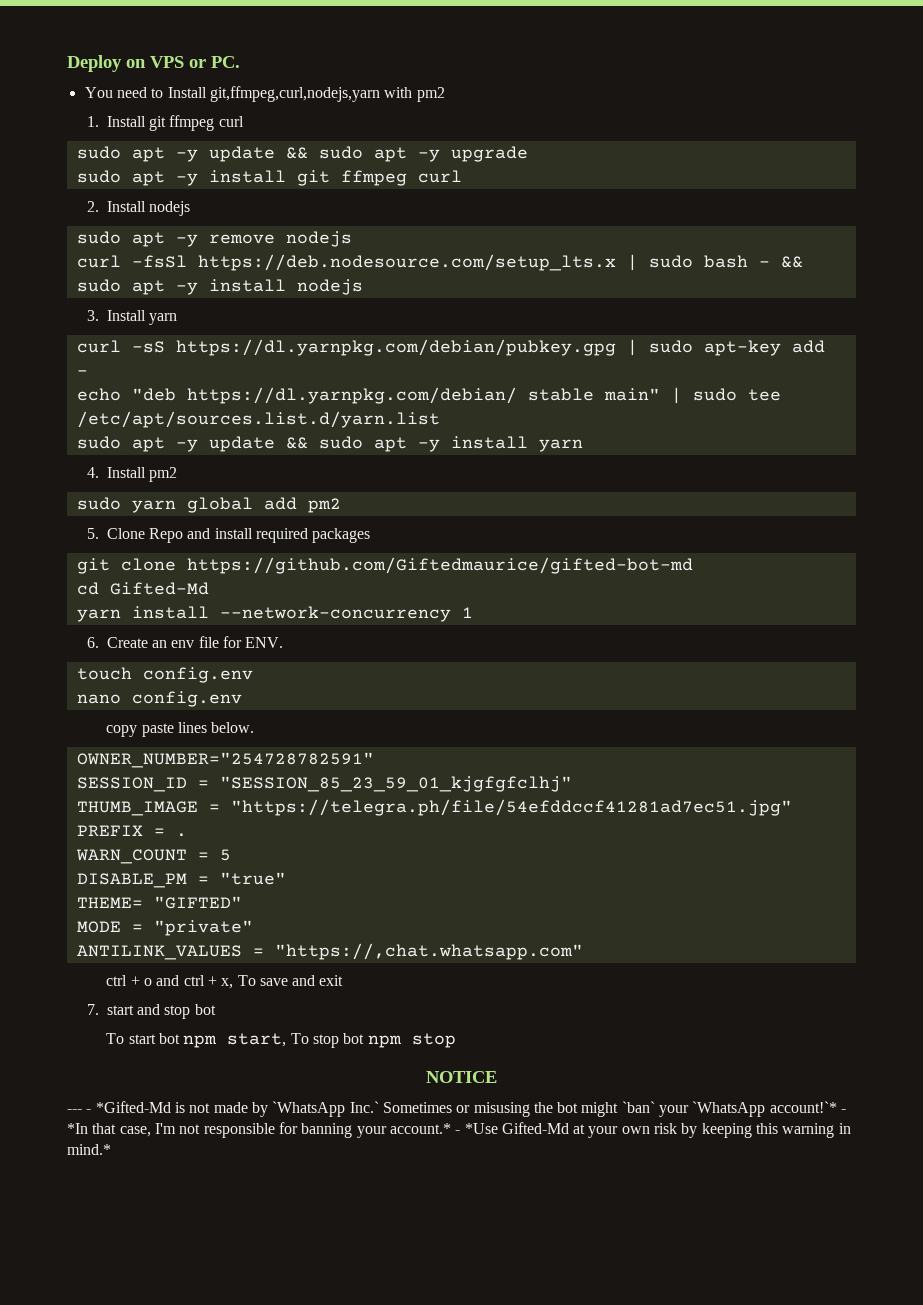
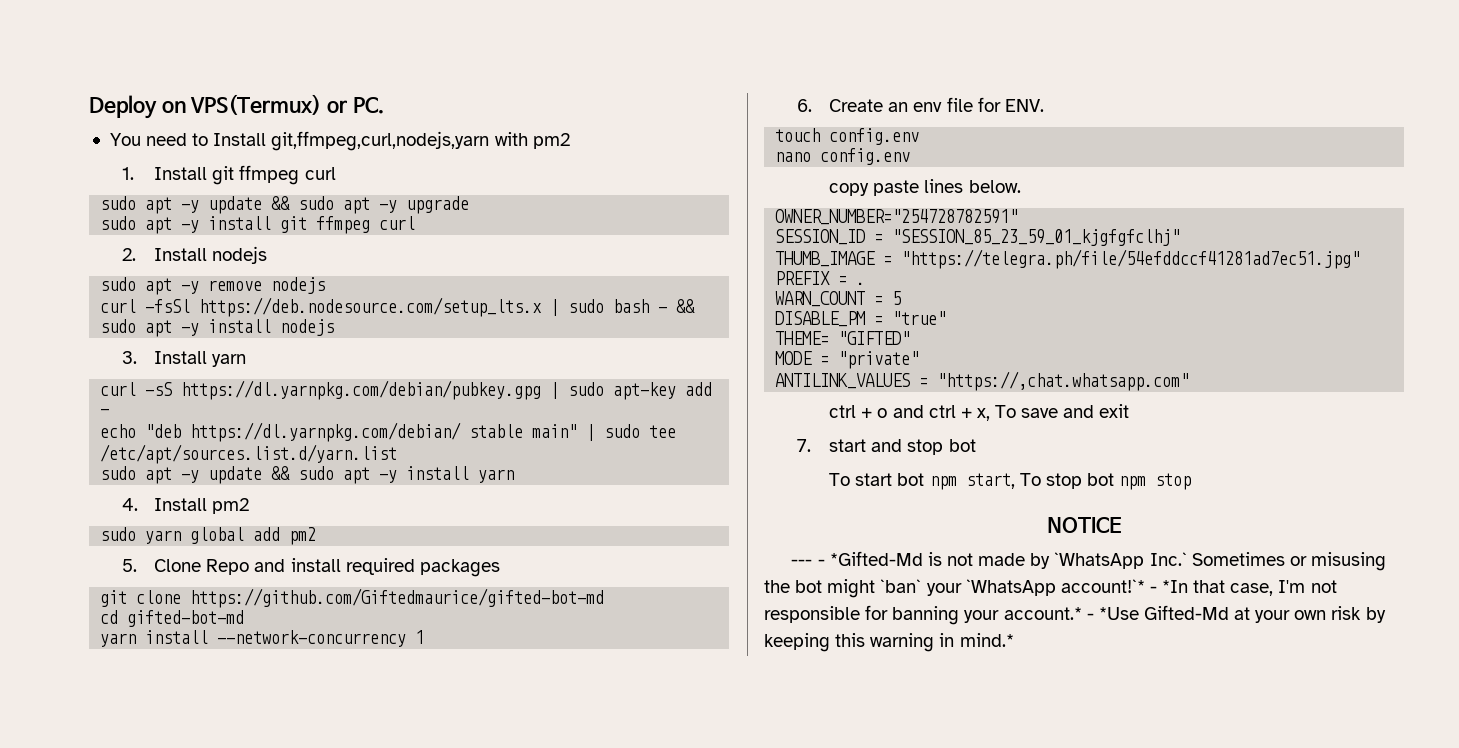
- Deploy on VPS or PC.
+ Deploy on VPS(Termux) or PC.
- cd Gifted-Md
+ cd gifted-bot-md

